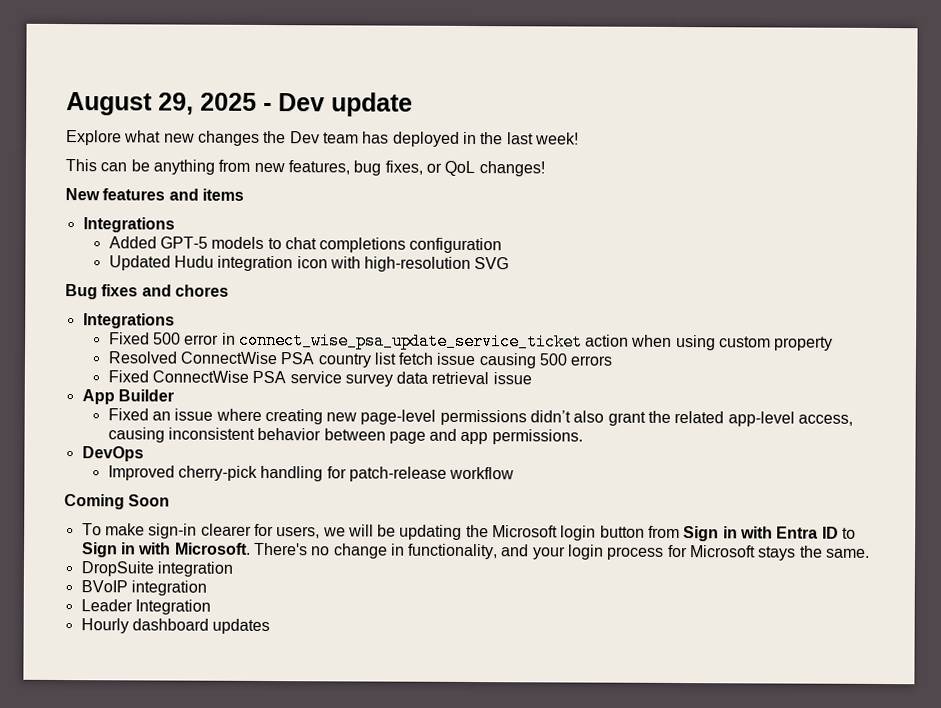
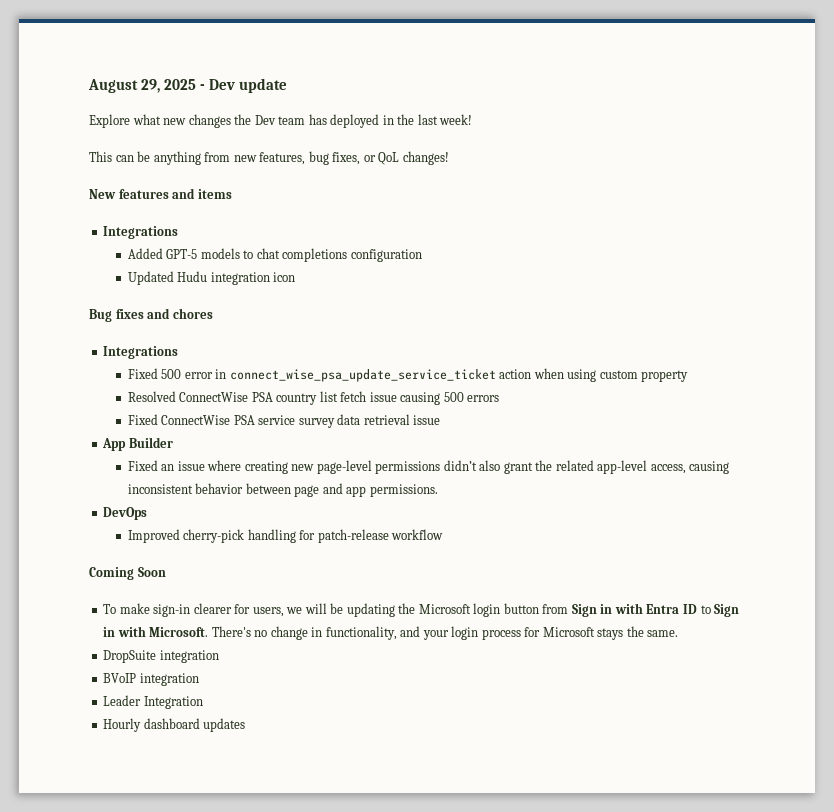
- Updated Hudu integration icon with high-resolution SVG
+ Updated Hudu integration icon

